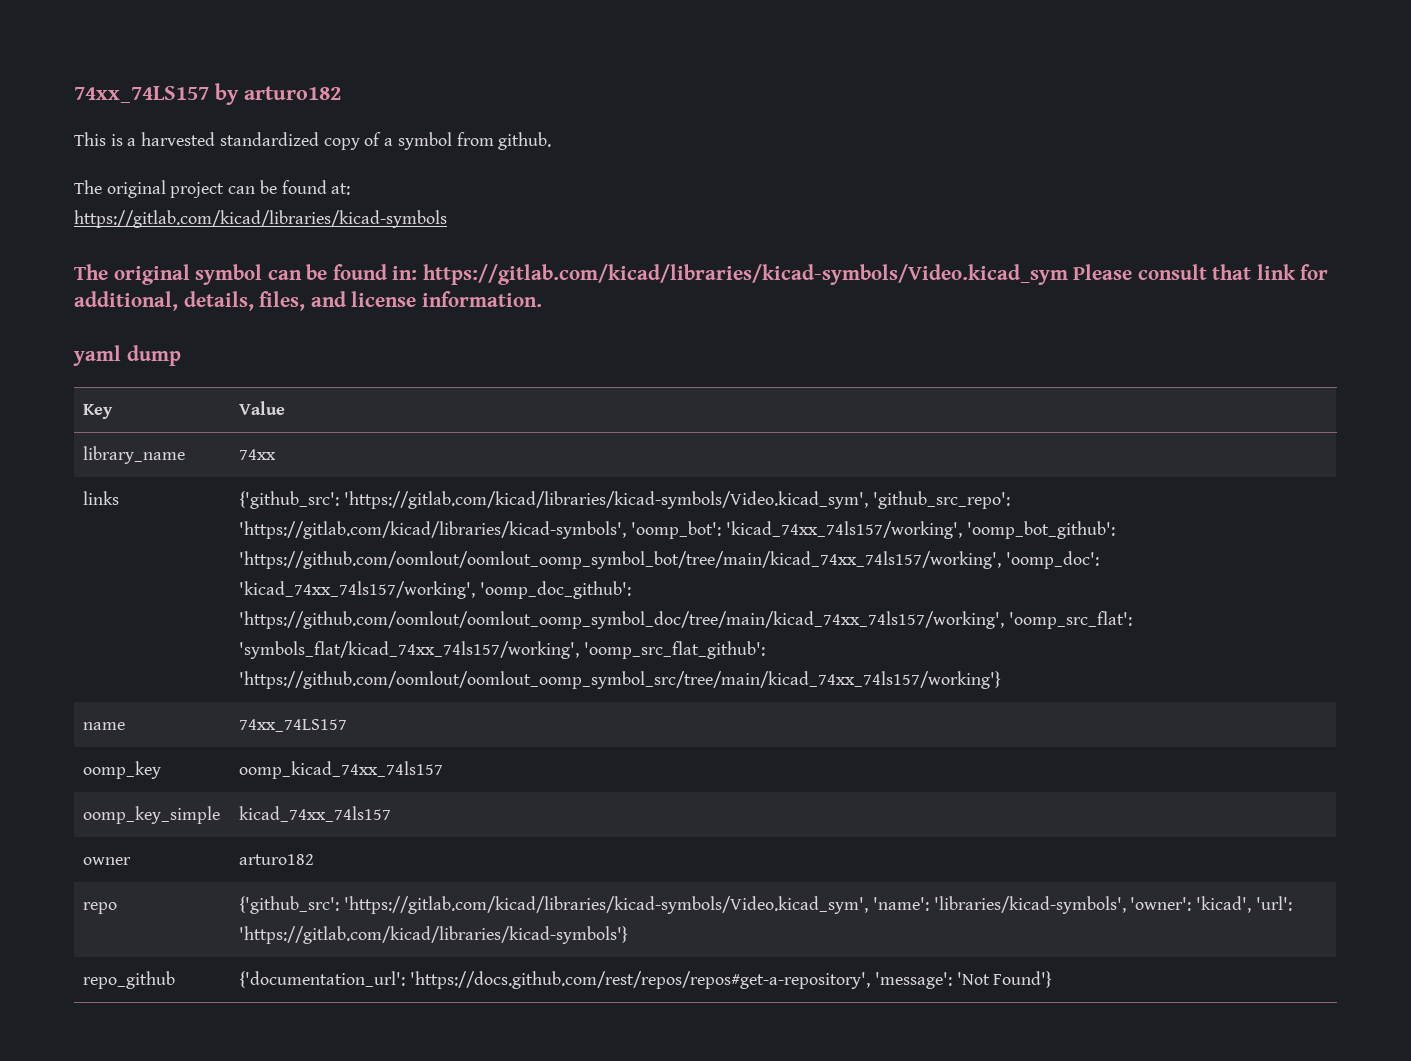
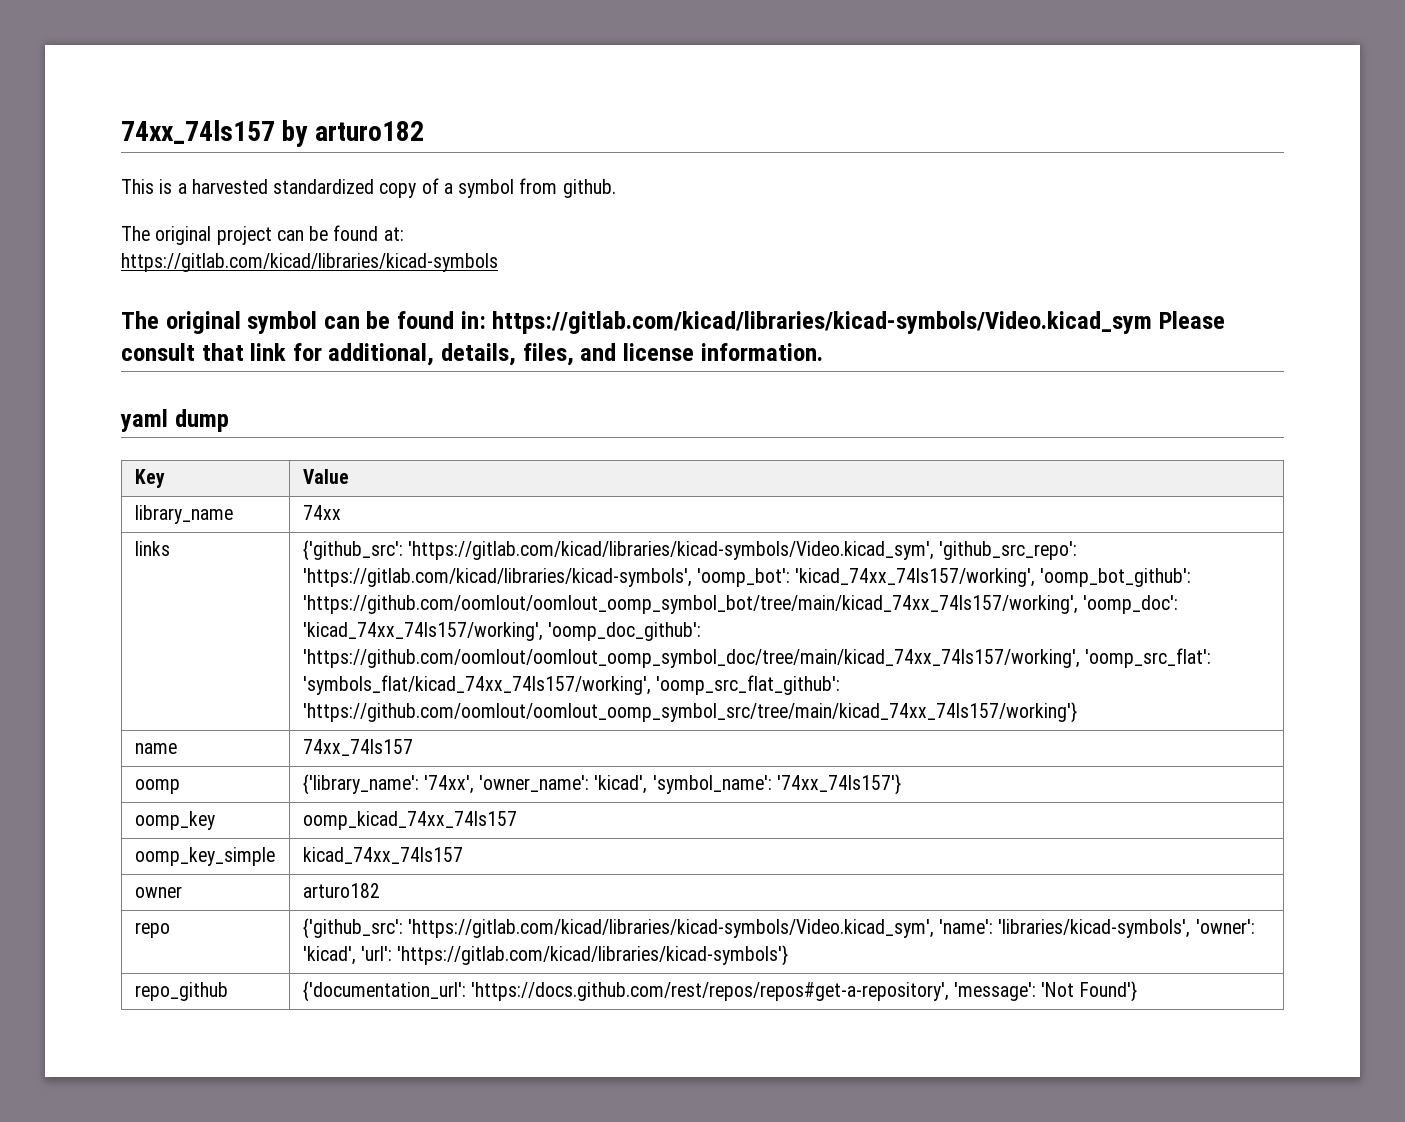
- 74xx_74LS157 by arturo182
+ 74xx_74ls157 by arturo182
- name | 74xx_74LS157
+ name | 74xx_74ls157
+ oomp | {'library_name': '74xx', 'owner_name': 'kicad', 'symbol_name': '74xx_74ls157'}

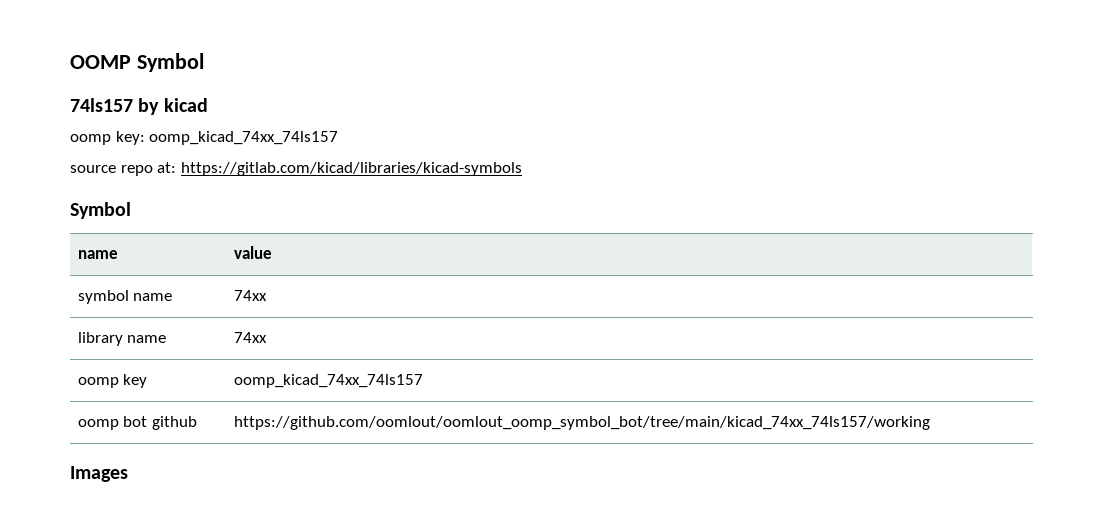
- 74xx_74ls157 by arturo182
- This is a harvested standardized copy of a symbol from github.
- The original project can be found at:
- https://gitlab.com/kicad/libraries/kicad-symbols
- The original symbol can be found in: https://gitlab.com/kicad/libraries/kicad-symbols/Video.kicad_sym Please consult that link for additional, details, files, and license information.
- yaml dump
- Key | Value
- library_name | 74xx
- links | {'github_src': 'https://gitlab.com/kicad/libraries/kicad-symbols/Video.kicad_sym', 'github_src_repo': 'https://gitlab.com/kicad/libraries/kicad-symbols', 'oomp_bot': 'kicad_74xx_74ls157/working', 'oomp_bot_github': 'https://github.com/oomlout/oomlout_oomp_symbol_bot/tree/main/kicad_74xx_74ls157/working', 'oomp_doc': 'kicad_74xx_74ls157/working', 'oomp_doc_github': 'https://github.com/oomlout/oomlout_oomp_symbol_doc/tree/main/kicad_74xx_74ls157/working', 'oomp_src_flat': 'symbols_flat/kicad_74xx_74ls157/working', 'oomp_src_flat_github': 'https://github.com/oomlout/oomlout_oomp_symbol_src/tree/main/kicad_74xx_74ls157/working'}
- name | 74xx_74ls157
- oomp | {'library_name': '74xx', 'owner_name': 'kicad', 'symbol_name': '74xx_74ls157'}
- oomp_key | oomp_kicad_74xx_74ls157
- oomp_key_simple | kicad_74xx_74ls157
- owner | arturo182
- repo | {'github_src': 'https://gitlab.com/kicad/libraries/kicad-symbols/Video.kicad_sym', 'name': 'libraries/kicad-symbols', 'owner': 'kicad', 'url': 'https://gitlab.com/kicad/libraries/kicad-symbols'}
- repo_github | {'documentation_url': 'https://docs.github.com/rest/repos/repos#get-a-repository', 'message': 'Not Found'}
+ OOMP Symbol
+ 74ls157 by kicad
+ oomp key: oomp_kicad_74xx_74ls157
+ source repo at: https://gitlab.com/kicad/libraries/kicad-symbols
+ Symbol
+ name | value
+ symbol name | 74xx
+ library name | 74xx
+ oomp key | oomp_kicad_74xx_74ls157
+ oomp bot github | https://github.com/oomlout/oomlout_oomp_symbol_bot/tree/main/kicad_74xx_74ls157/working
+ Images

